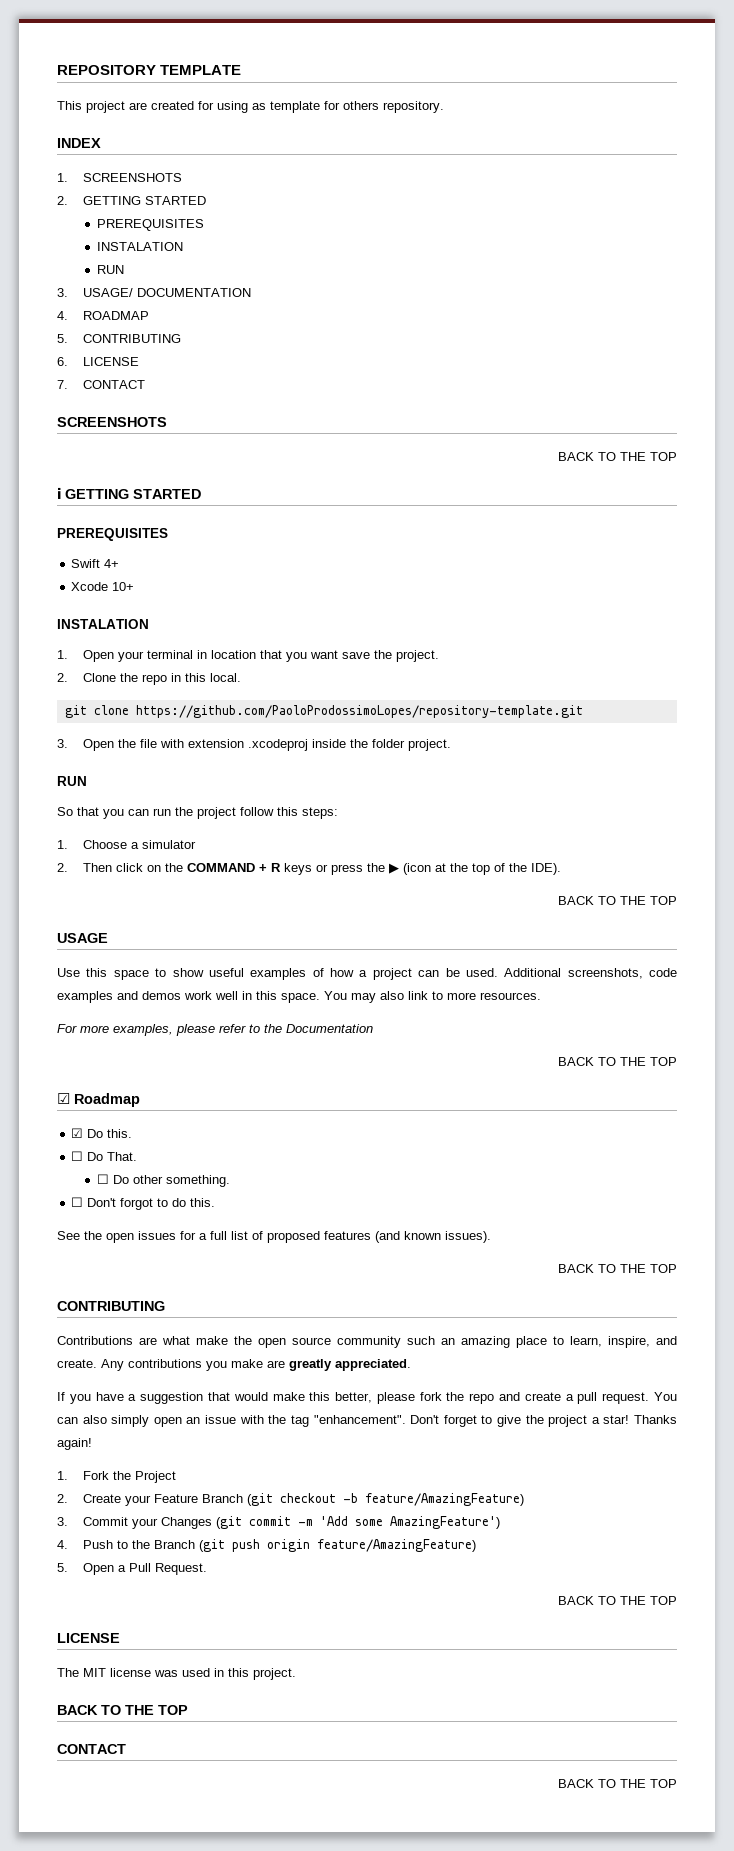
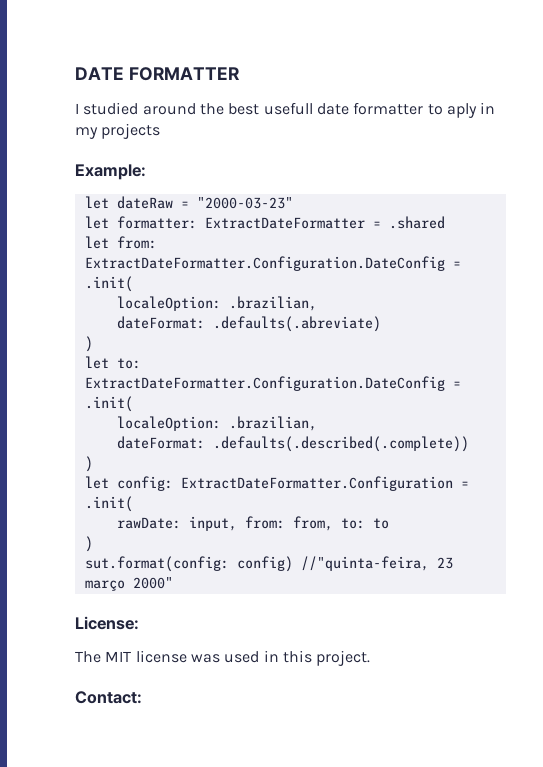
- REPOSITORY TEMPLATE
- This project are created for using as template for others repository.
- INDEX
- 1. SCREENSHOTS
- 2. GETTING STARTED
- PREREQUISITES
- INSTALATION
- RUN
- 3. USAGE/ DOCUMENTATION
- 4. ROADMAP
- 5. CONTRIBUTING
- 6. LICENSE
- 7. CONTACT
- SCREENSHOTS
- BACK TO THE TOP
- ℹ GETTING STARTED
- PREREQUISITES
- Swift 4+
- Xcode 10+
- INSTALATION
- 1. Open your terminal in location that you want save the project.
- 2. Clone the repo in this local.
- git clone https://github.com/PaoloProdossimoLopes/repository-template.git
- 3. Open the file with extension .xcodeproj inside the folder project.
- RUN
- So that you can run the project follow this steps:
- 1. Choose a simulator
- 2. Then click on the COMMAND + R keys or press the ▶ (icon at the top of the IDE).
- BACK TO THE TOP
- USAGE
- Use this space to show useful examples of how a project can be used. Additional screenshots, code examples and demos work well in this space. You may also link to more resources.
- For more examples, please refer to the Documentation
- BACK TO THE TOP
- ☑ Roadmap
- ☑ Do this.
- ☐ Do That.
- ☐ Do other something.
- ☐ Don't forgot to do this.
- See the open issues for a full list of proposed features (and known issues).
- BACK TO THE TOP
- CONTRIBUTING
- Contributions are what make the open source community such an amazing place to learn, inspire, and create. Any contributions you make are greatly appreciated.
- If you have a suggestion that would make this better, please fork the repo and create a pull request. You can also simply open an issue with the tag "enhancement". Don't forget to give the project a star! Thanks again!
- 1. Fork the Project
- 2. Create your Feature Branch (git checkout -b feature/AmazingFeature)
- 3. Commit your Changes (git commit -m 'Add some AmazingFeature')
- 4. Push to the Branch (git push origin feature/AmazingFeature)
- 5. Open a Pull Request.
- BACK TO THE TOP
- LICENSE
+ DATE FORMATTER
+ I studied around the best usefull date formatter to aply in my projects
+ Example:
+ let dateRaw = "2000-03-23"
+ let formatter: ExtractDateFormatter = .shared
+ let from: ExtractDateFormatter.Configuration.DateConfig = .init(
+ localeOption: .brazilian,
+ dateFormat: .defaults(.abreviate)
+ )
+ let to: ExtractDateFormatter.Configuration.DateConfig = .init(
+ localeOption: .brazilian,
+ dateFormat: .defaults(.described(.complete))
+ )
+ let config: ExtractDateFormatter.Configuration = .init(
+ rawDate: input, from: from, to: to
+ )
+ sut.format(config: config) //"quinta-feira, 23 março 2000"
+ License:
  The MIT license was used in this project.
- BACK TO THE TOP
- CONTACT
- BACK TO THE TOP
+ Contact:

